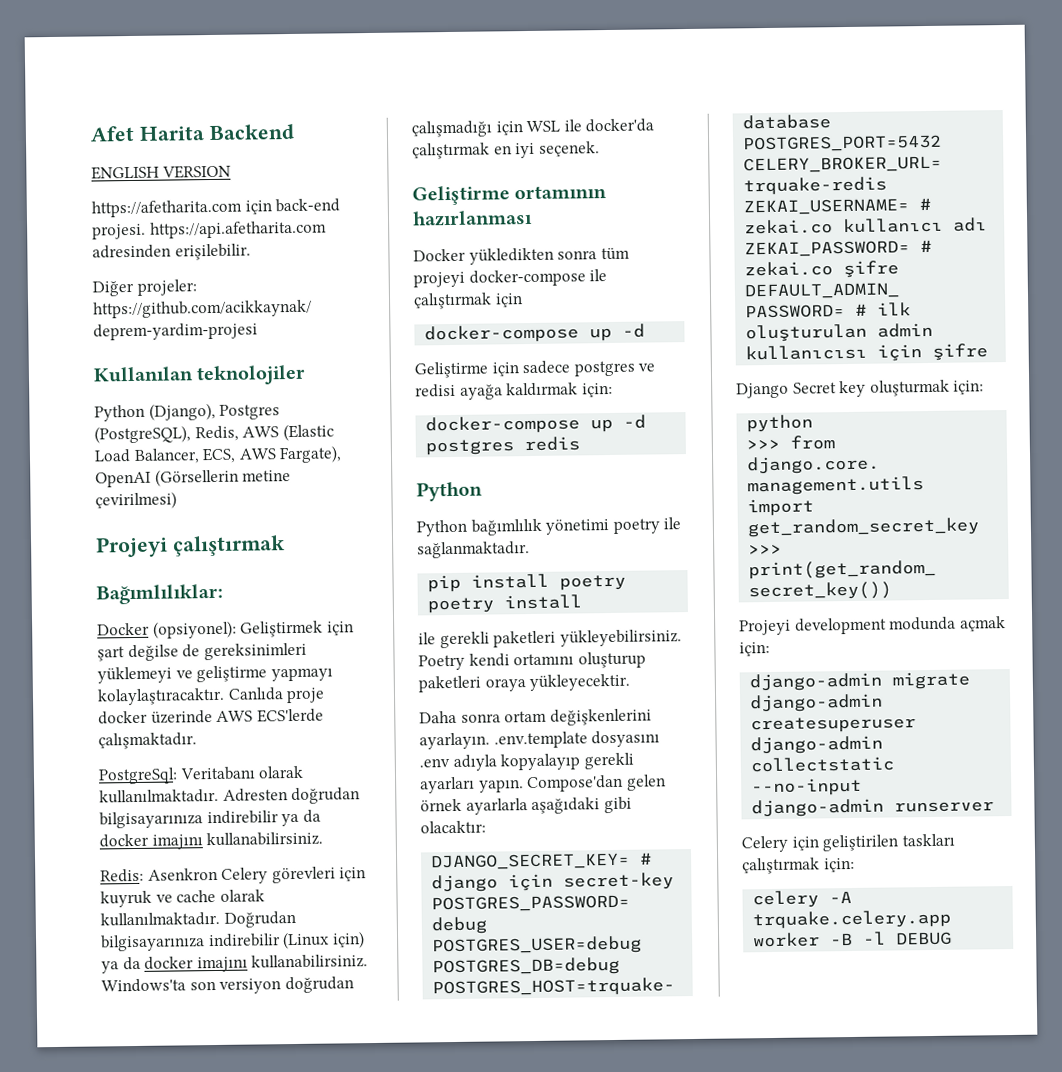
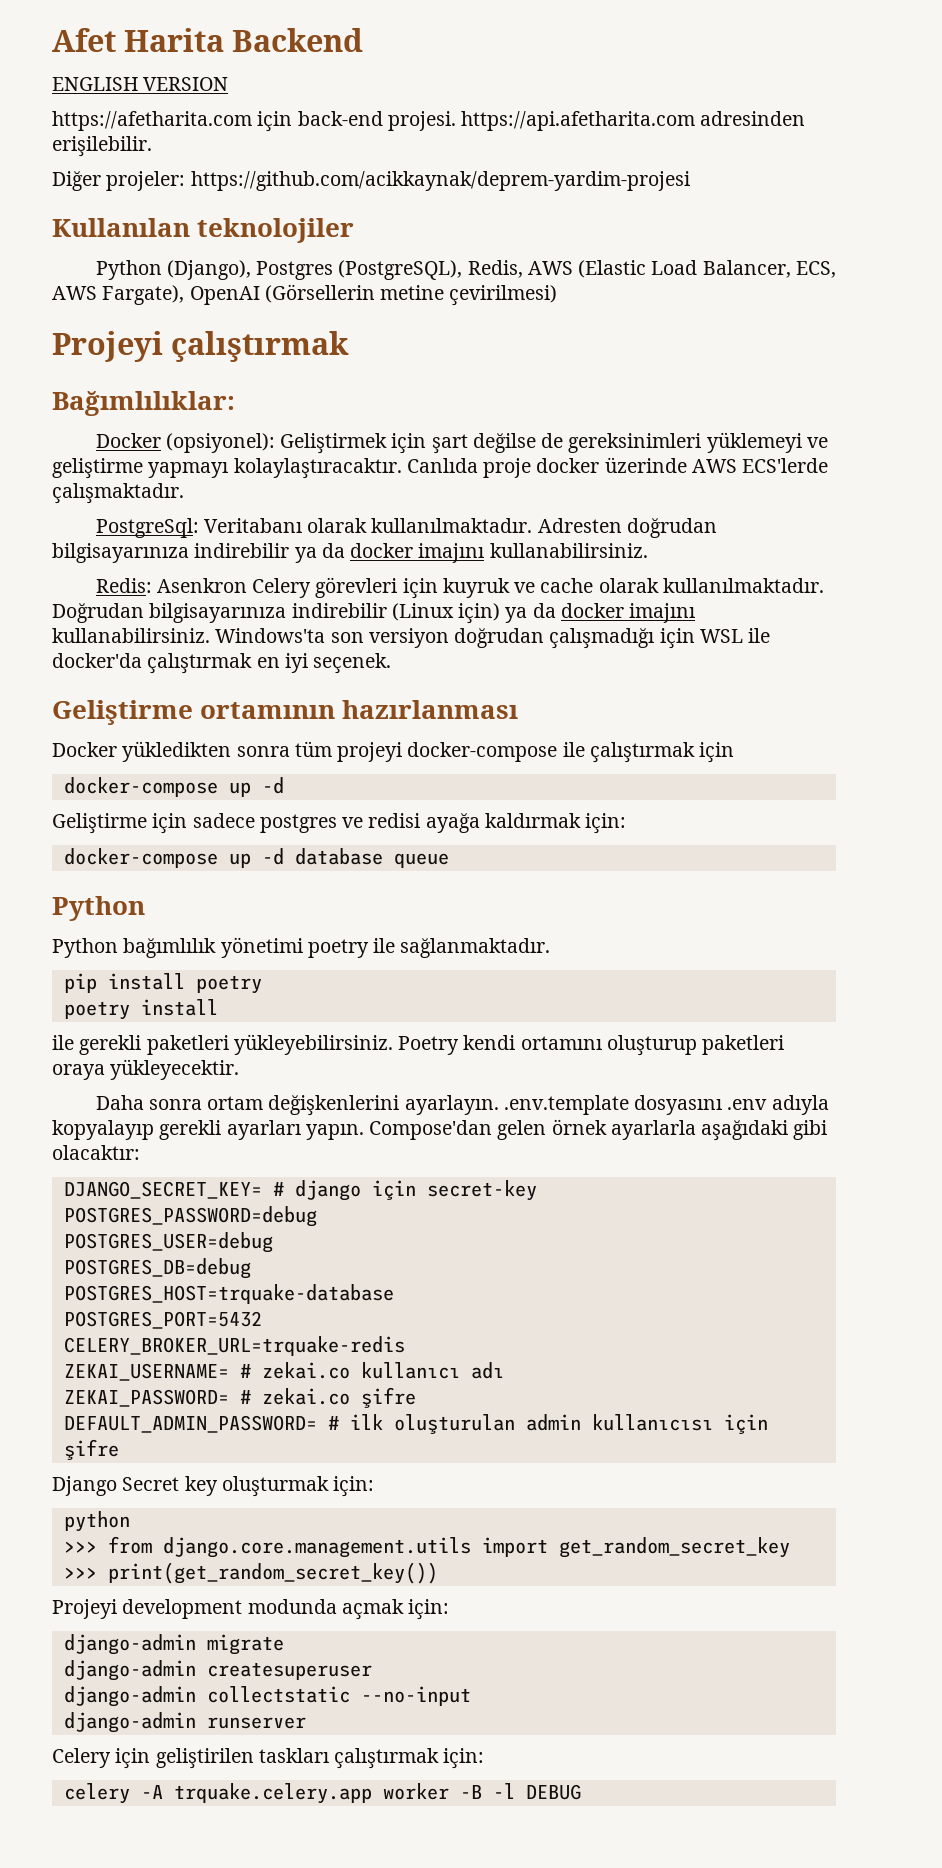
- docker-compose up -d postgres redis
+ docker-compose up -d database queue

